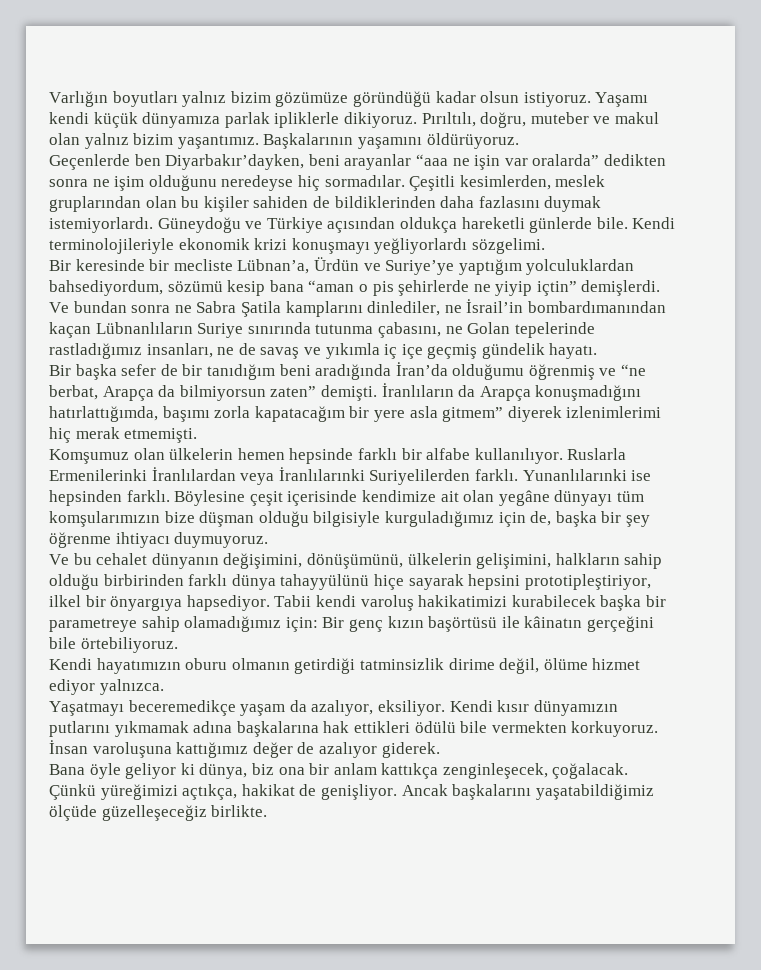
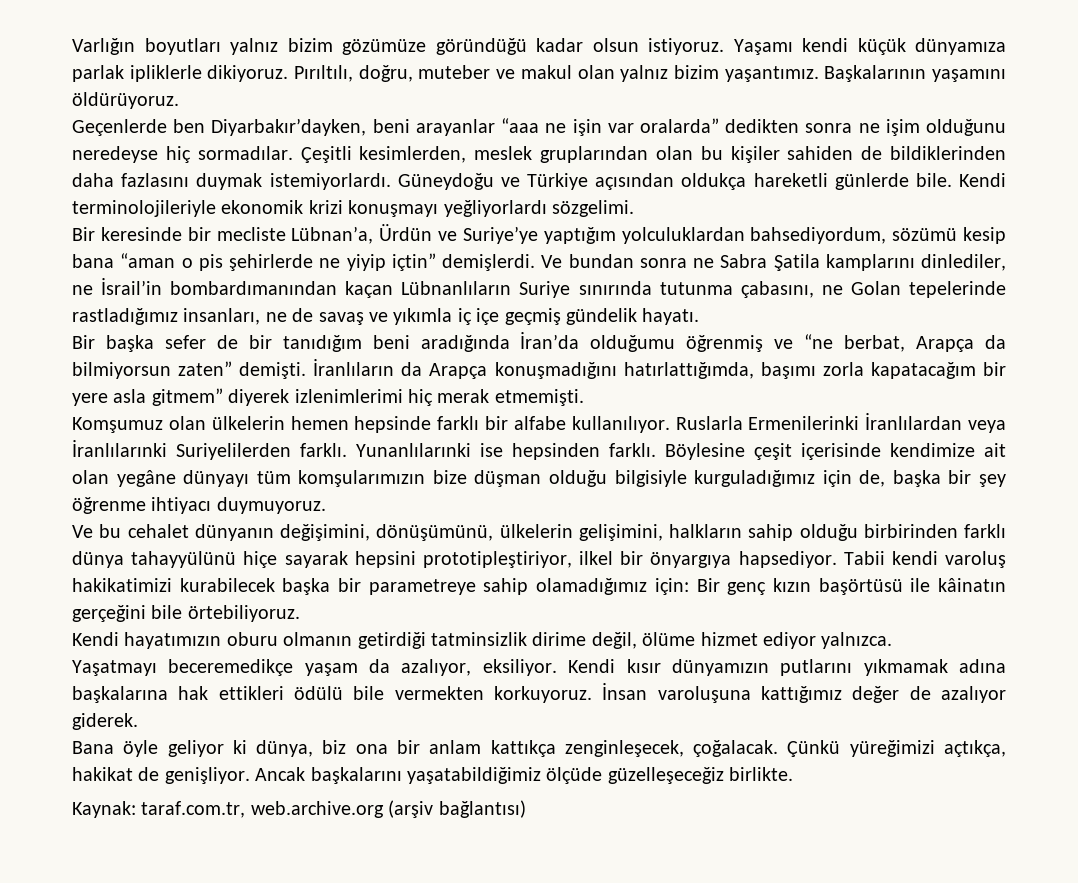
+ Kaynak: taraf.com.tr, web.archive.org (arşiv bağlantısı)

